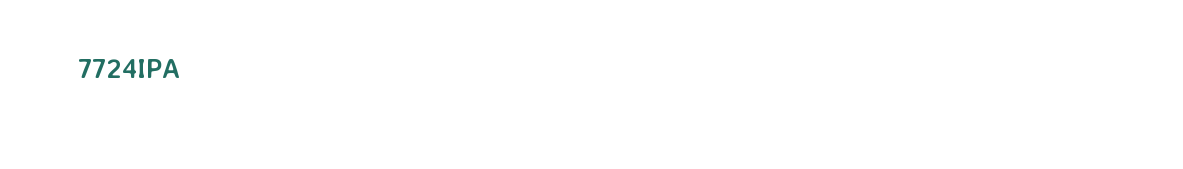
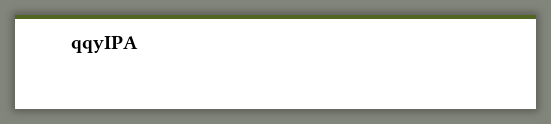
- 7724IPA
+ qqyIPA

